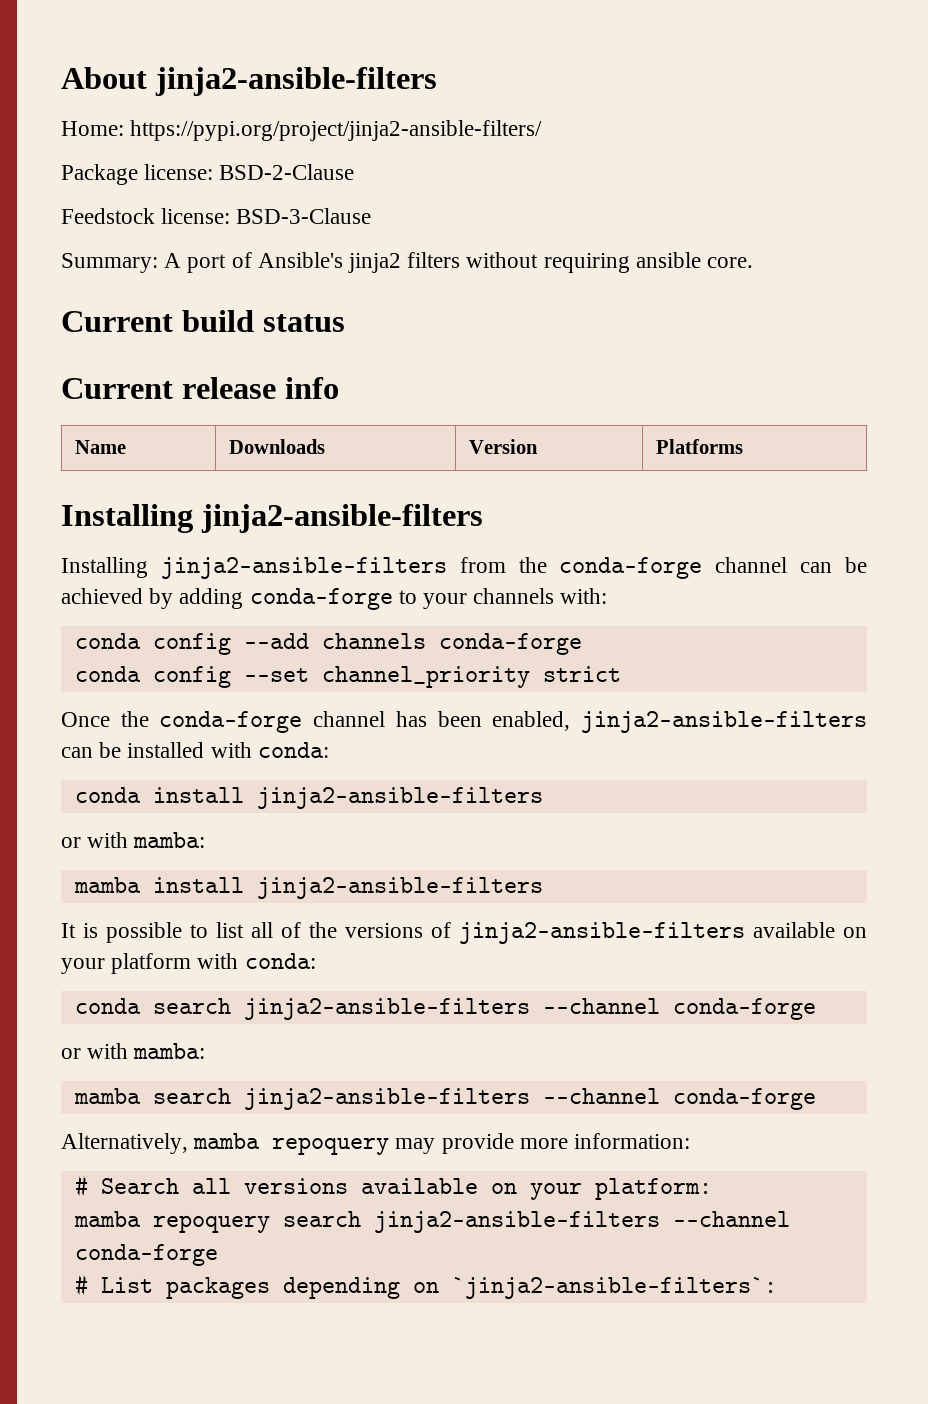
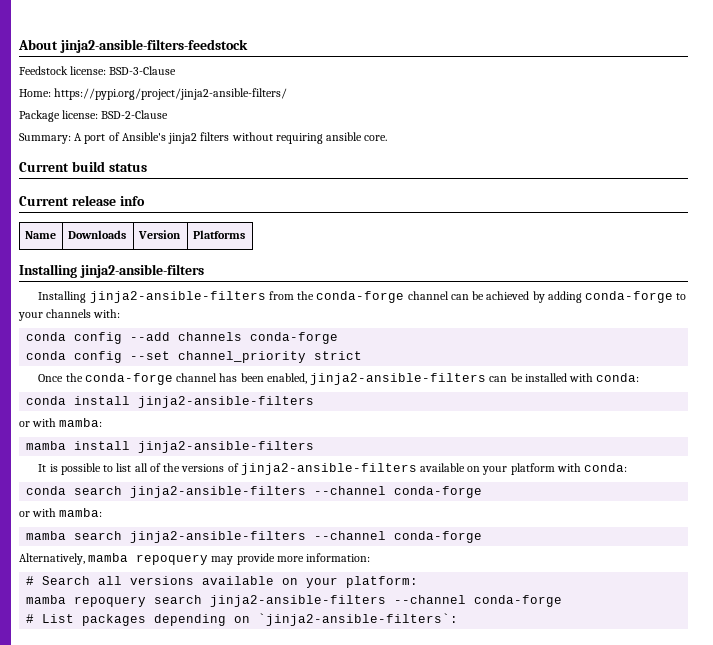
- About jinja2-ansible-filters
+ About jinja2-ansible-filters-feedstock
+ Feedstock license: BSD-3-Clause
- Feedstock license: BSD-3-Clause

